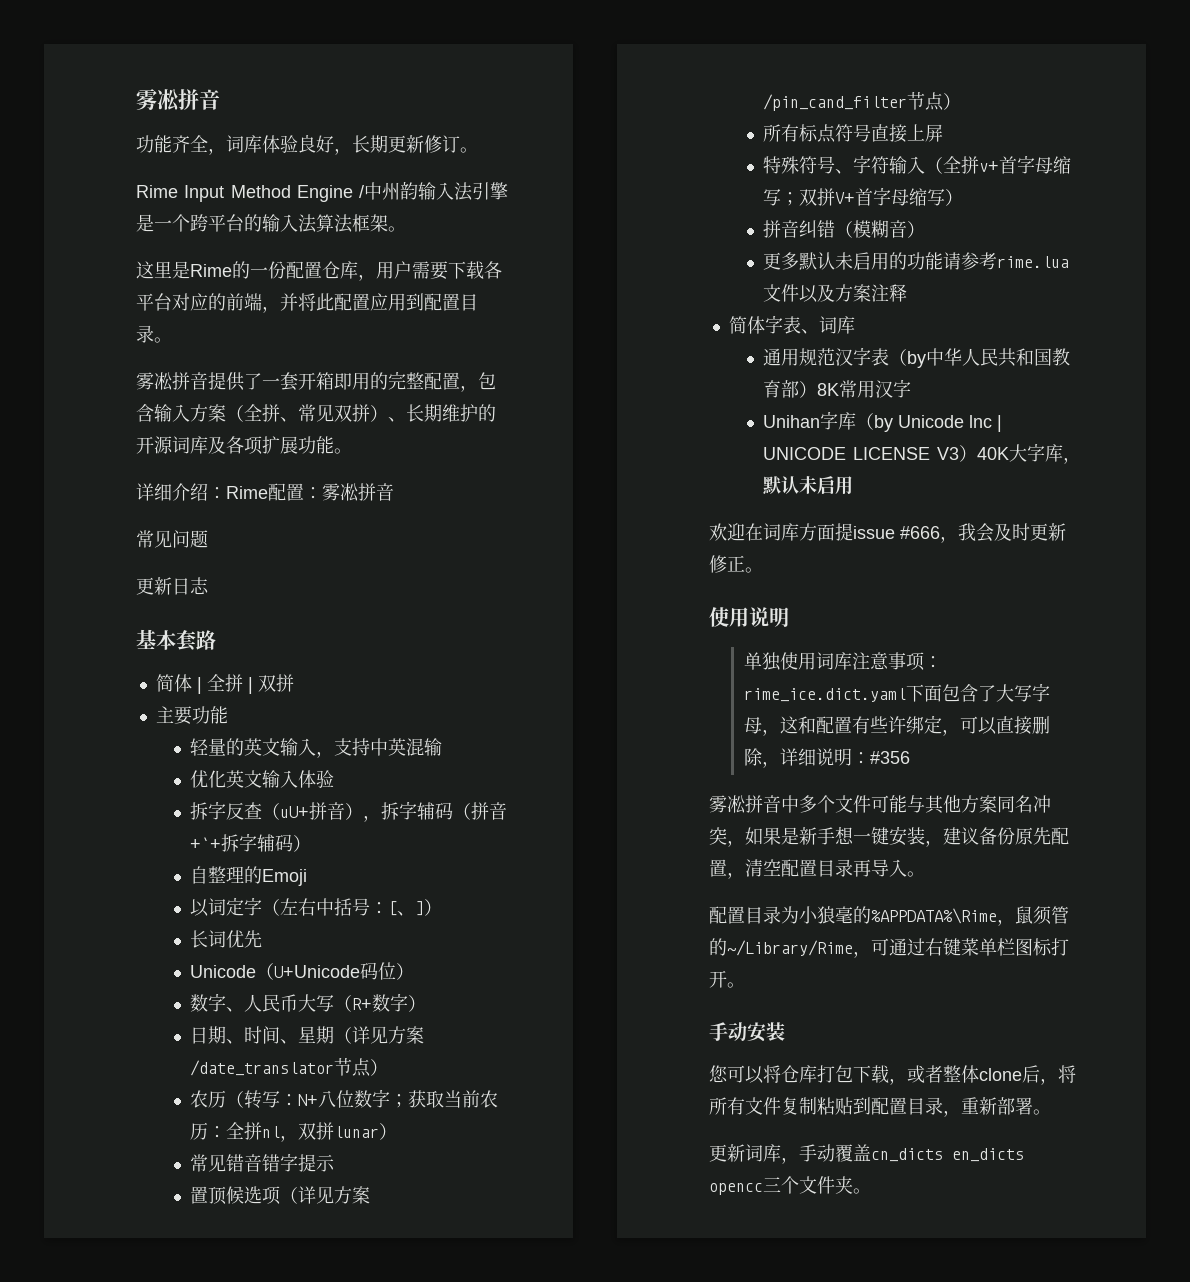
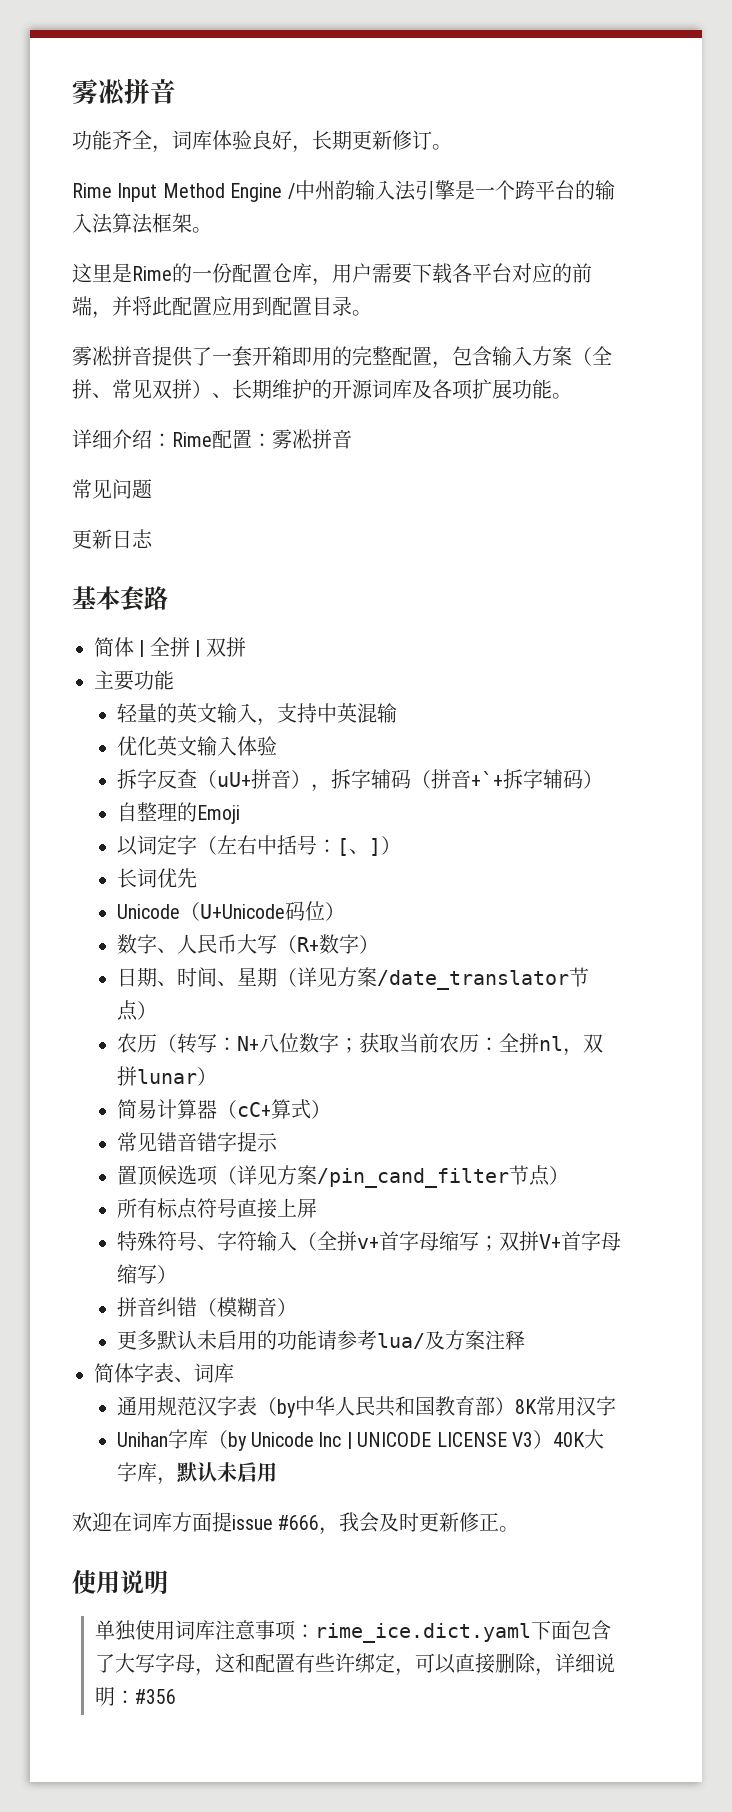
+ 简易计算器（cC+算式）
- 更多默认未启用的功能请参考rime.lua文件以及方案注释
+ 更多默认未启用的功能请参考lua/及方案注释
- 雾凇拼音中多个文件可能与其他方案同名冲突，如果是新手想一键安装，建议备份原先配置，清空配置目录再导入。
- 配置目录为小狼毫的%APPDATA%\Rime，鼠须管的~/Library/Rime，可通过右键菜单栏图标打开。
- 手动安装
- 您可以将仓库打包下载，或者整体clone后，将所有文件复制粘贴到配置目录，重新部署。
- 更新词库，手动覆盖cn_dicts en_dicts opencc三个文件夹。

